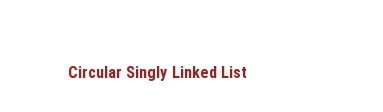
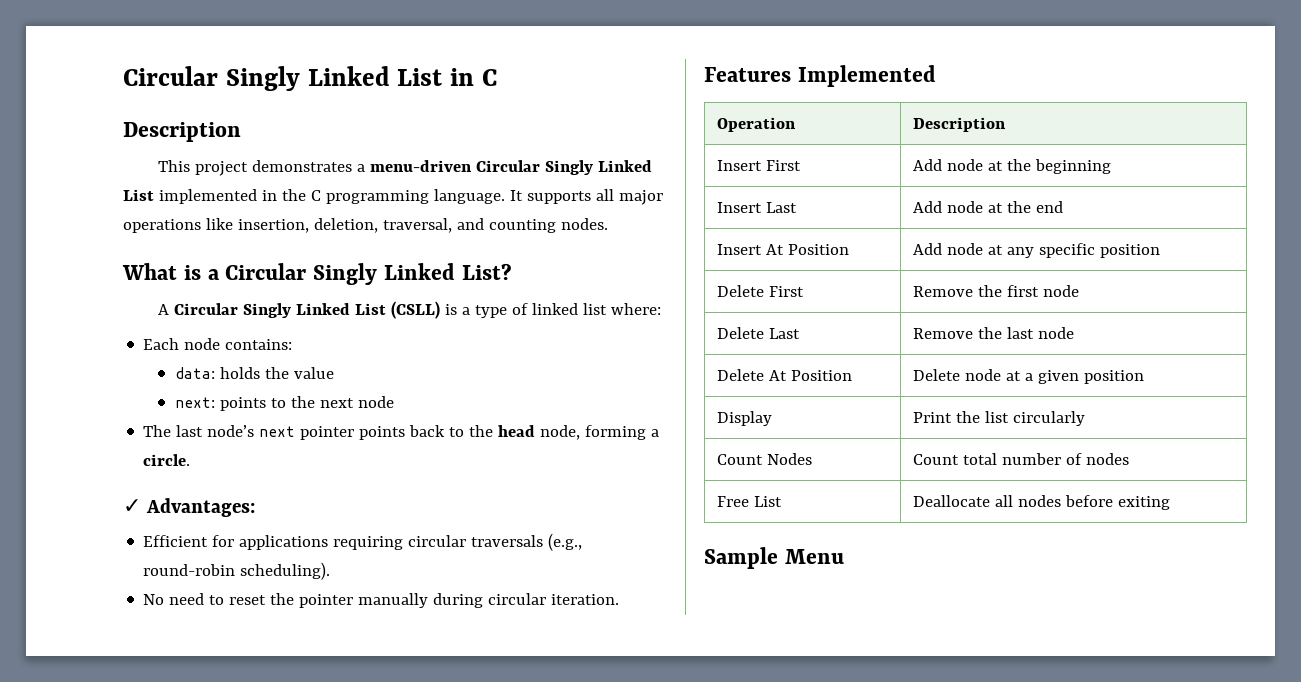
- Circular Singly Linked List
+ Circular Singly Linked List in C
+ Description
+ This project demonstrates a menu-driven Circular Singly Linked List implemented in the C programming language. It supports all major operations like insertion, deletion, traversal, and counting nodes.
+ What is a Circular Singly Linked List?
+ A Circular Singly Linked List (CSLL) is a type of linked list where:
+ Each node contains:
+ data: holds the value
+ next: points to the next node
+ The last node’s next pointer points back to the head node, forming a circle.
+ ✓ Advantages:
+ Efficient for applications requiring circular traversals (e.g., round-robin scheduling).
+ No need to reset the pointer manually during circular iteration.
+ Features Implemented
+ Operation | Description
+ Insert First | Add node at the beginning
+ Insert Last | Add node at the end
+ Insert At Position | Add node at any specific position
+ Delete First | Remove the first node
+ Delete Last | Remove the last node
+ Delete At Position | Delete node at a given position
+ Display | Print the list circularly
+ Count Nodes | Count total number of nodes
+ Free List | Deallocate all nodes before exiting
+ Sample Menu

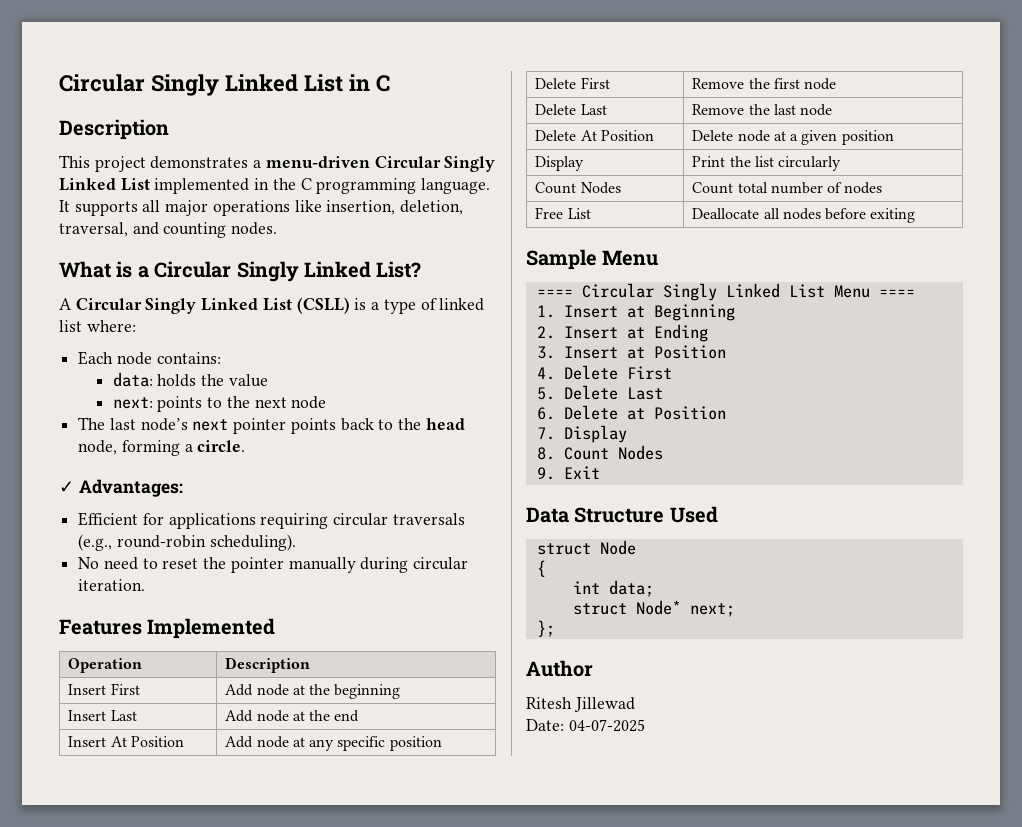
+ ==== Circular Singly Linked List Menu ====
+ 1. Insert at Beginning
+ 2. Insert at Ending
+ 3. Insert at Position
+ 4. Delete First
+ 5. Delete Last
+ 6. Delete at Position
+ 7. Display
+ 8. Count Nodes
+ 9. Exit
+ Data Structure Used
+ struct Node
+ {
+ int data;
+ struct Node* next;
+ };
+ Author
+ Ritesh Jillewad
+ Date: 04-07-2025

